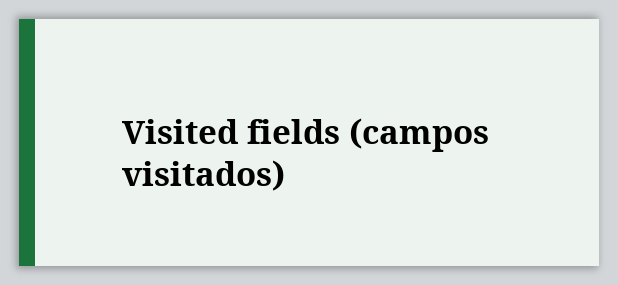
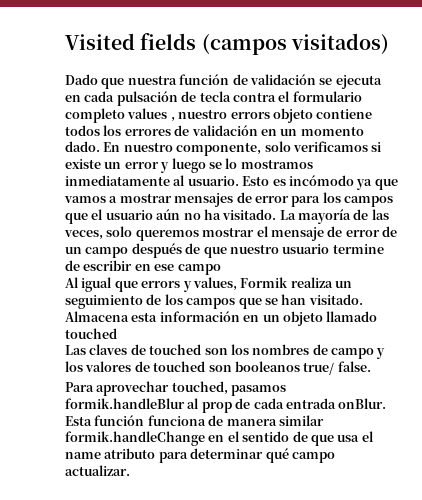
+ Dado que nuestra función de validación se ejecuta en cada pulsación de tecla contra el formulario completo values , nuestro errors objeto contiene todos los errores de validación en un momento dado. En nuestro componente, solo verificamos si existe un error y luego se lo mostramos inmediatamente al usuario. Esto es incómodo ya que vamos a mostrar mensajes de error para los campos que el usuario aún no ha visitado. La mayoría de las veces, solo queremos mostrar el mensaje de error de un campo después de que nuestro usuario termine de escribir en ese campo
+ Al igual que errors y values, Formik realiza un seguimiento de los campos que se han visitado. Almacena esta información en un objeto llamado touched
+ Las claves de touched son los nombres de campo y los valores de touched son booleanos true/ false.
+ Para aprovechar touched, pasamos formik.handleBlur al prop de cada entrada onBlur. Esta función funciona de manera similar formik.handleChange en el sentido de que usa el name atributo para determinar qué campo actualizar.

